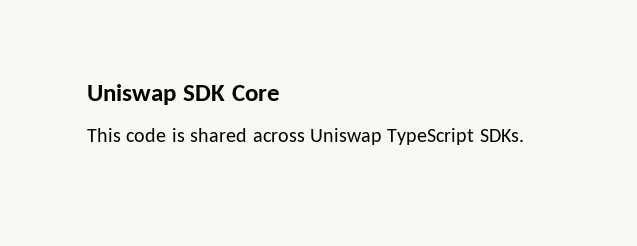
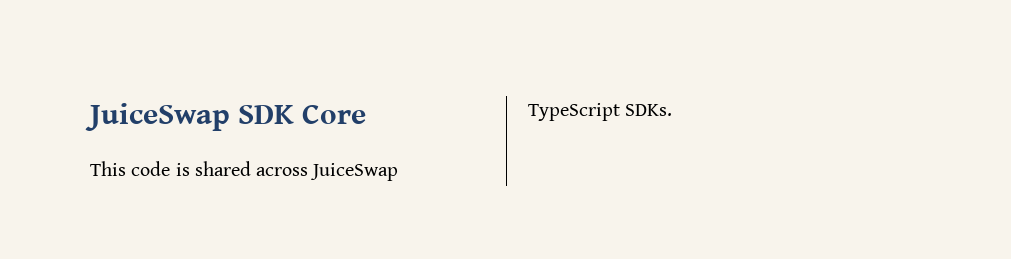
- Uniswap SDK Core
+ JuiceSwap SDK Core
- This code is shared across Uniswap TypeScript SDKs.
+ This code is shared across JuiceSwap TypeScript SDKs.

